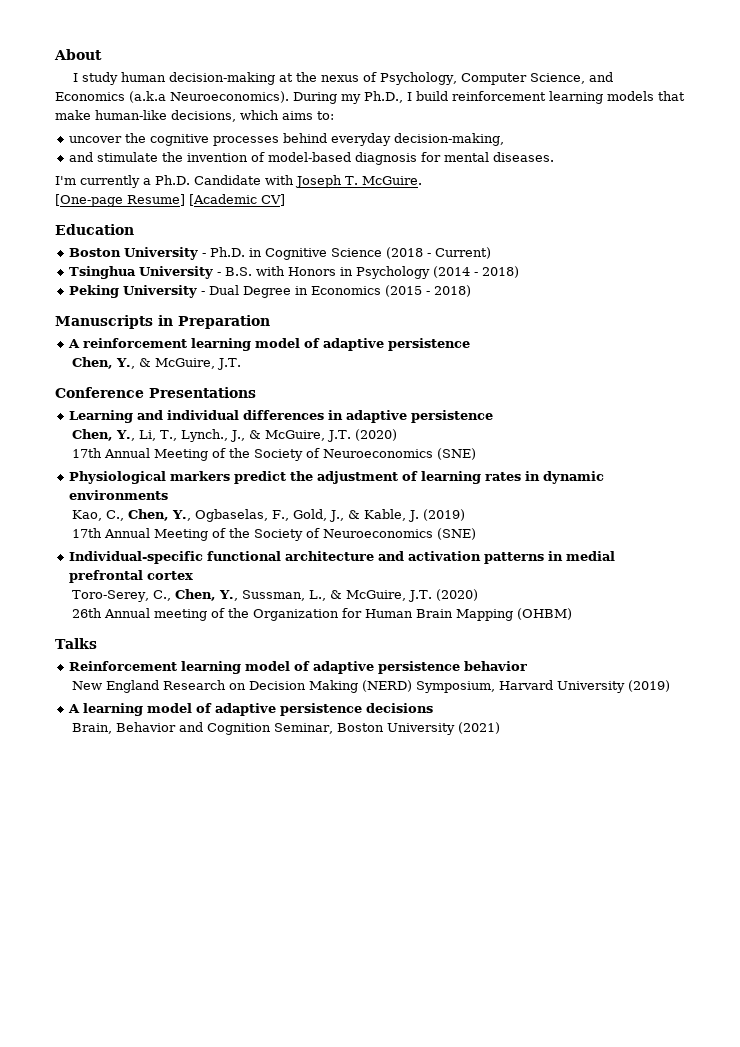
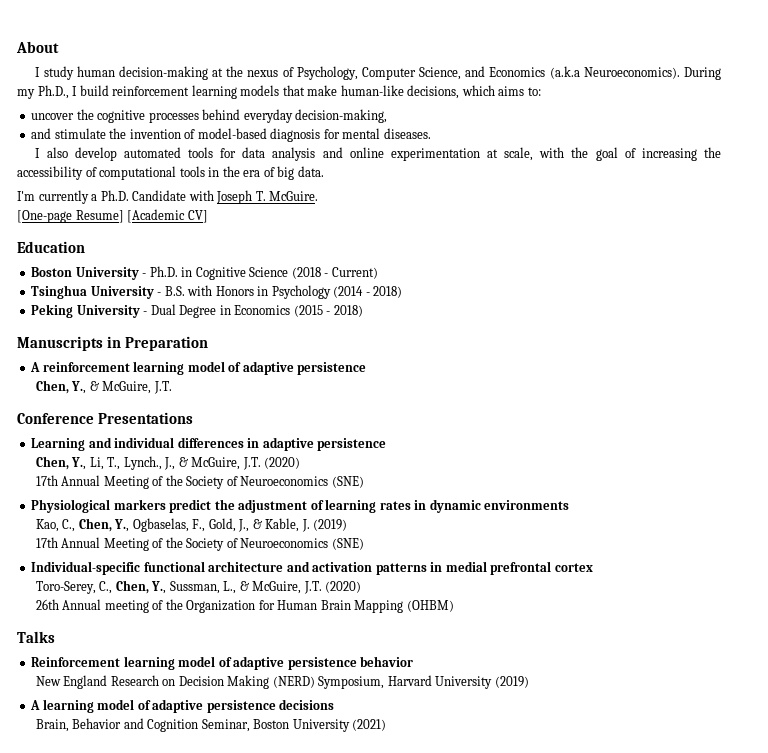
+ I also develop automated tools for data analysis and online experimentation at scale, with the goal of increasing the accessibility of computational tools in the era of big data.

